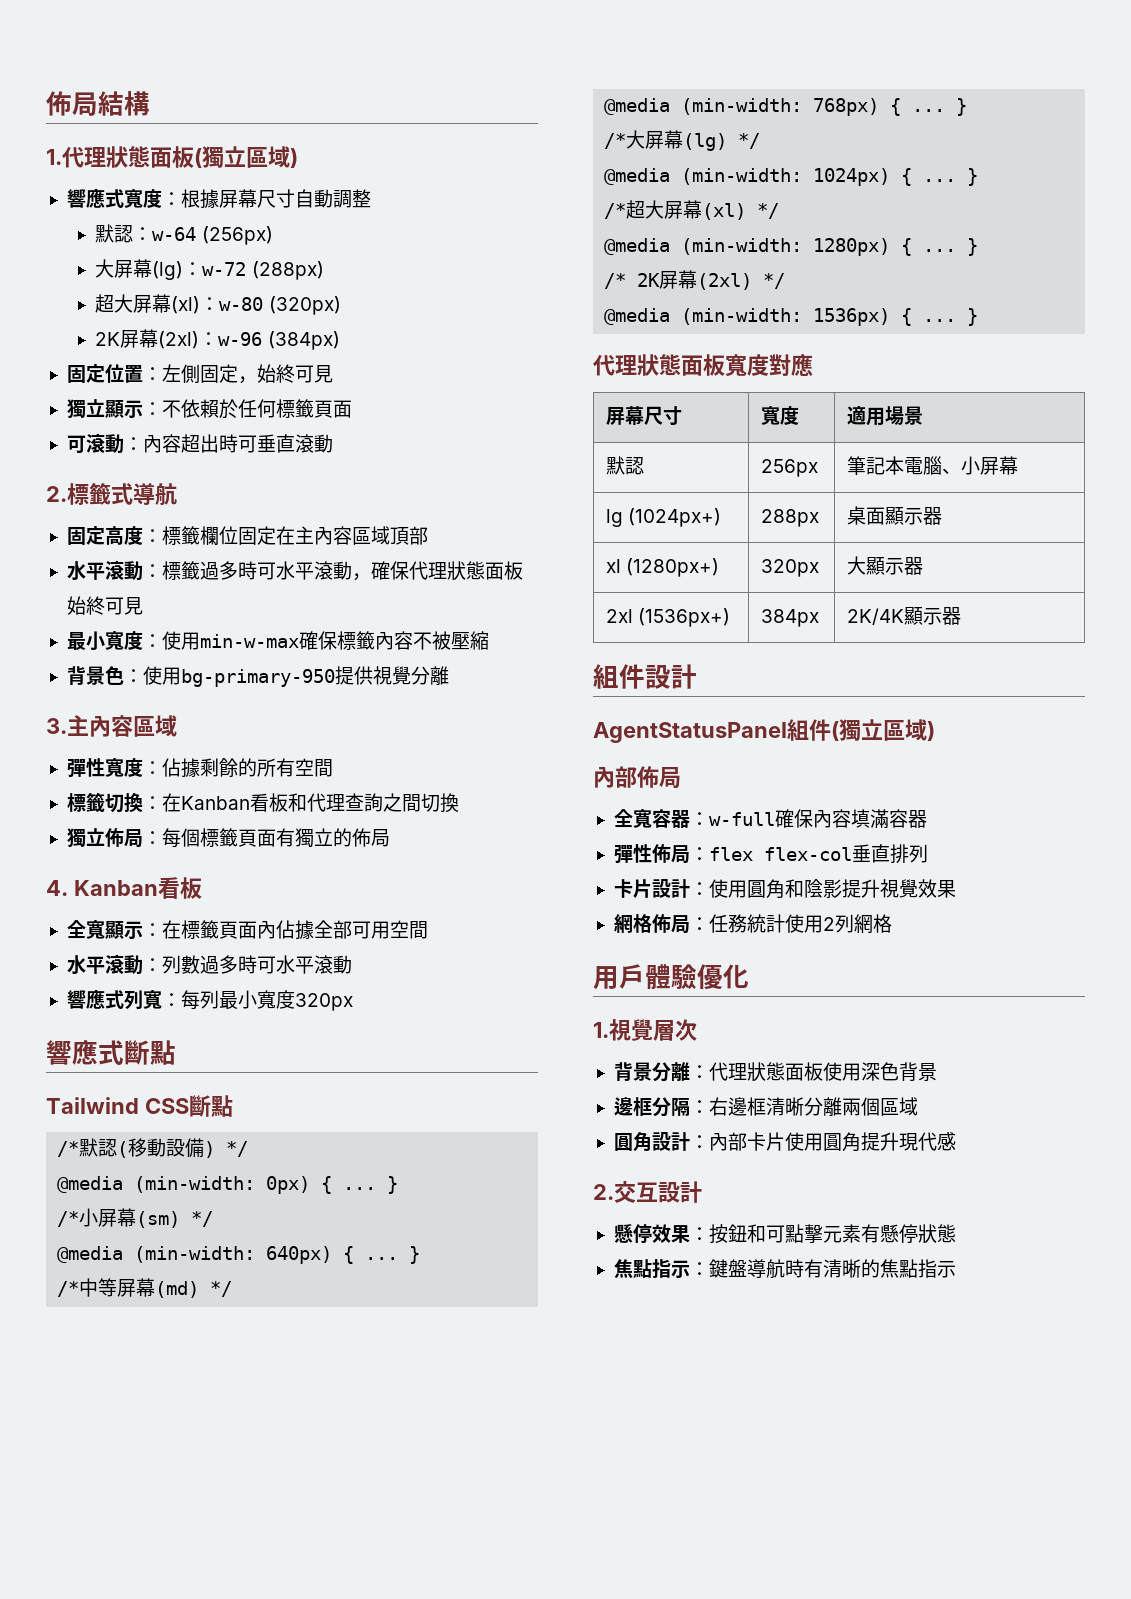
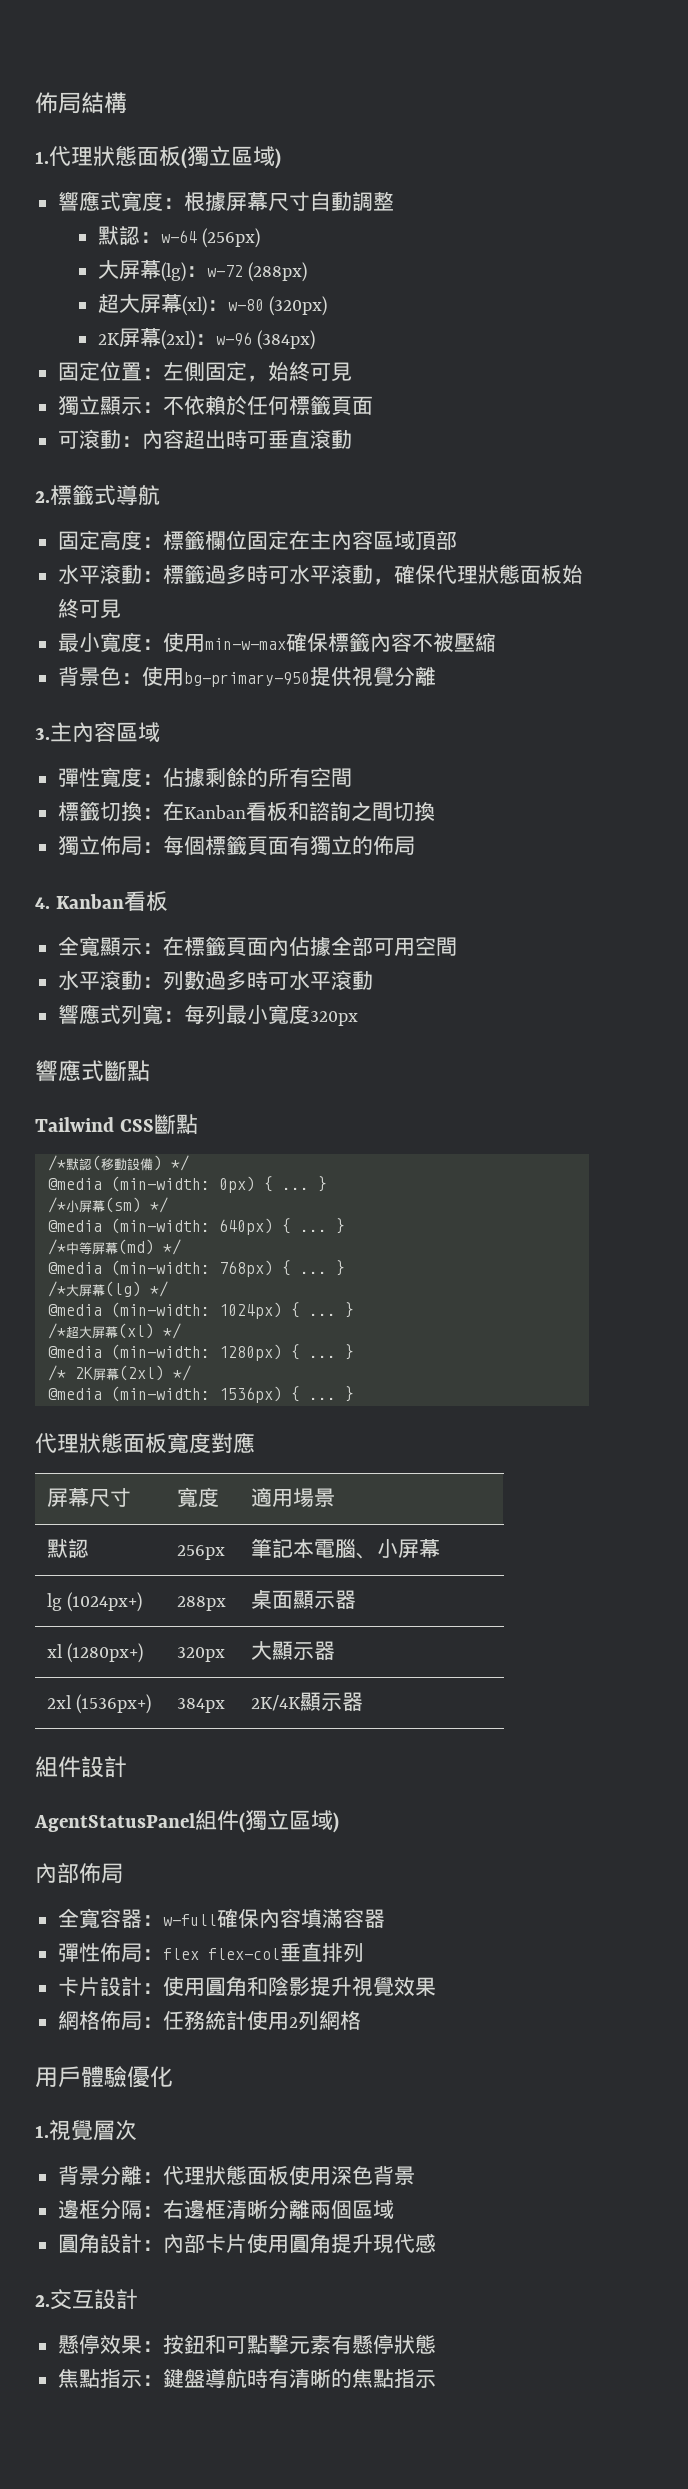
- 標籤切換：在Kanban看板和代理查詢之間切換
+ 標籤切換：在Kanban看板和諮詢之間切換

